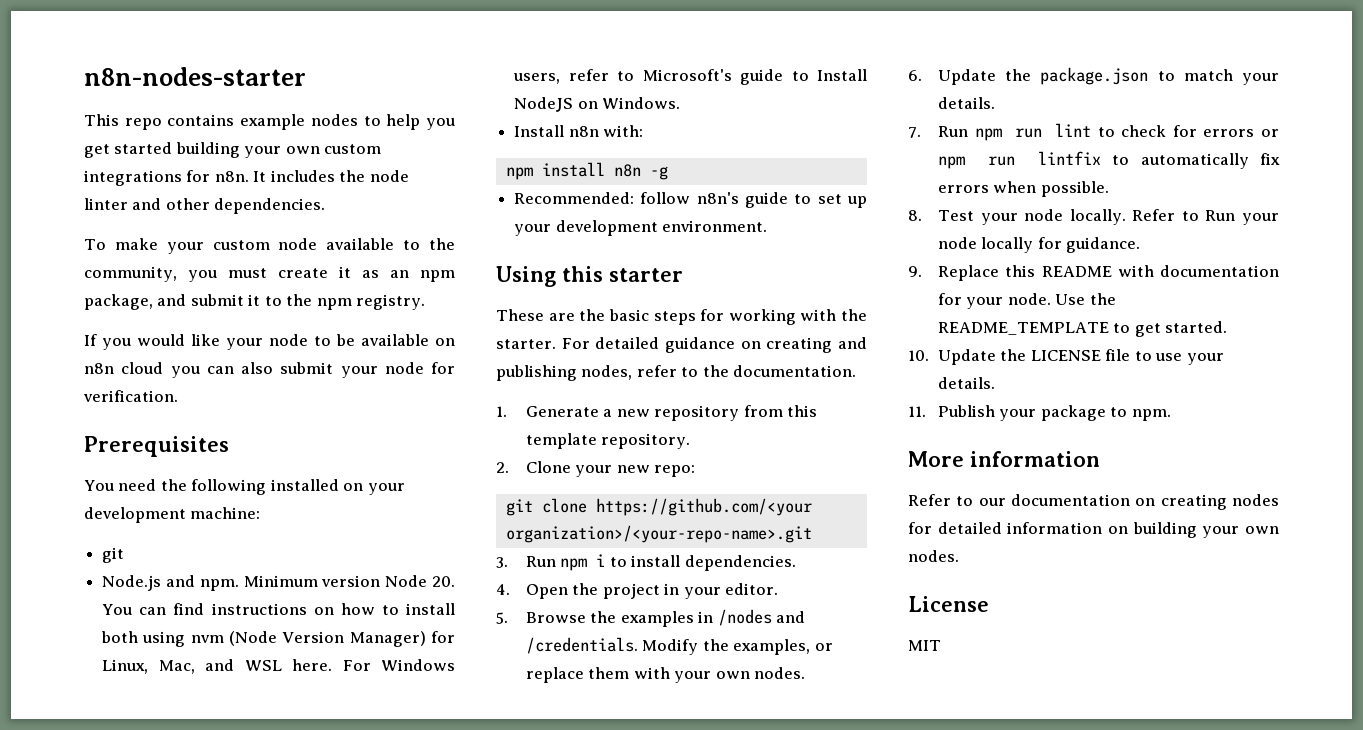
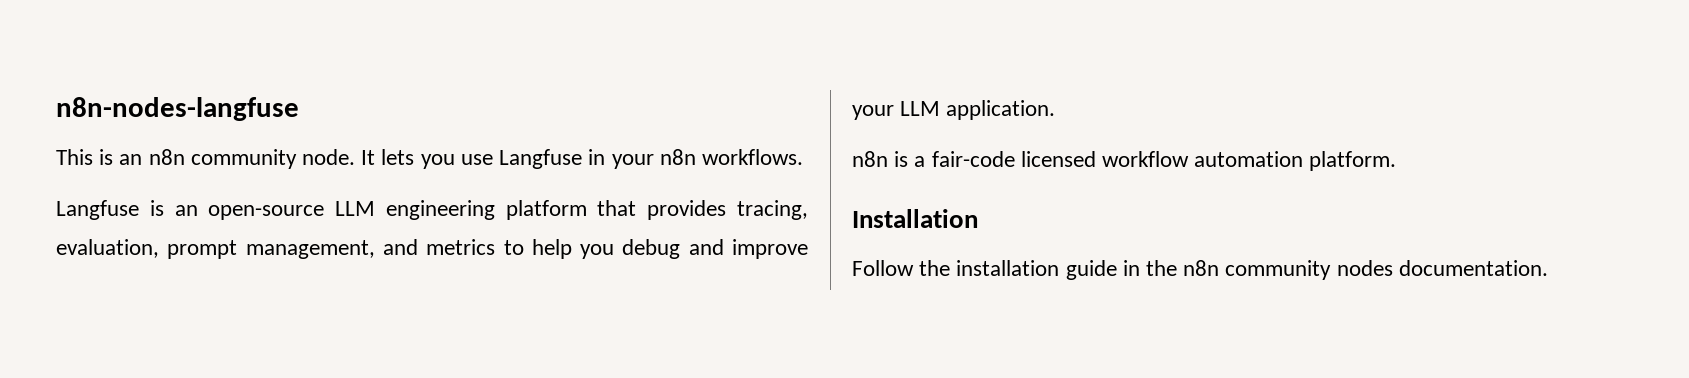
- n8n-nodes-starter
+ n8n-nodes-langfuse
- This repo contains example nodes to help you get started building your own custom integrations for n8n. It includes the node linter and other dependencies.
- To make your custom node available to the community, you must create it as an npm package, and submit it to the npm registry.
- If you would like your node to be available on n8n cloud you can also submit your node for verification.
- Prerequisites
- You need the following installed on your development machine:
- git
- Node.js and npm. Minimum version Node 20. You can find instructions on how to install both using nvm (Node Version Manager) for Linux, Mac, and WSL here. For Windows users, refer to Microsoft's guide to Install NodeJS on Windows.
- Install n8n with:
- npm install n8n -g
- Recommended: follow n8n's guide to set up your development environment.
- Using this starter
- These are the basic steps for working with the starter. For detailed guidance on creating and publishing nodes, refer to the documentation.
- 1. Generate a new repository from this template repository.
- 2. Clone your new repo:
- git clone https://github.com/<your organization>/<your-repo-name>.git
- 3. Run npm i to install dependencies.
- 4. Open the project in your editor.
- 5. Browse the examples in /nodes and /credentials. Modify the examples, or replace them with your own nodes.
- 6. Update the package.json to match your details.
- 7. Run npm run lint to check for errors or npm run lintfix to automatically fix errors when possible.
- 8. Test your node locally. Refer to Run your node locally for guidance.
- 9. Replace this README with documentation for your node. Use the README_TEMPLATE to get started.
- 10. Update the LICENSE file to use your details.
- 11. Publish your package to npm.
- More information
- Refer to our documentation on creating nodes for detailed information on building your own nodes.
- License
- MIT
+ This is an n8n community node. It lets you use Langfuse in your n8n workflows.
+ Langfuse is an open-source LLM engineering platform that provides tracing, evaluation, prompt management, and metrics to help you debug and improve your LLM application.
+ n8n is a fair-code licensed workflow automation platform.
+ Installation
+ Follow the installation guide in the n8n community nodes documentation.

